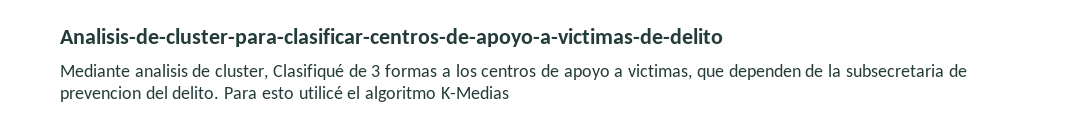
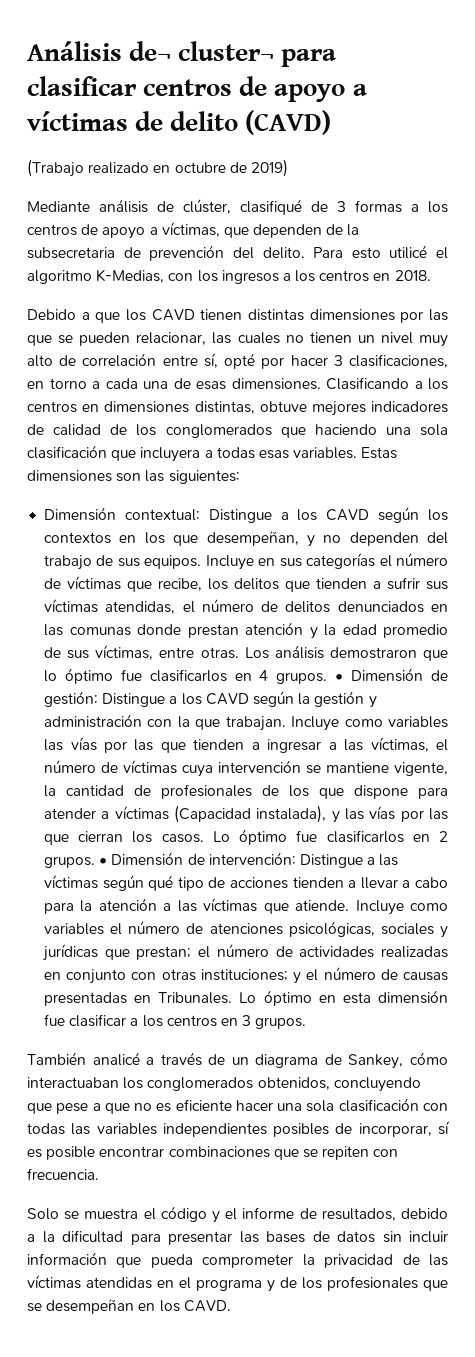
- Analisis-de-cluster-para-clasificar-centros-de-apoyo-a-victimas-de-delito
- Mediante analisis de cluster, Clasifiqué de 3 formas a los centros de apoyo a victimas, que dependen de la subsecretaria de prevencion del delito.
+ Análisis de¬ cluster¬ para clasificar centros de apoyo a víctimas de delito (CAVD)
+ (Trabajo realizado en octubre de 2019)
+ Mediante análisis de clúster, clasifiqué de 3 formas a los centros de apoyo a víctimas, que dependen de la subsecretaria de prevención del delito.
- Para esto utilicé el algoritmo K-Medias
+ Para esto utilicé el algoritmo K-Medias, con los ingresos a los centros en 2018.
+ Debido a que los CAVD tienen distintas dimensiones por las que se pueden relacionar, las cuales no tienen un nivel muy alto de correlación entre sí, opté por hacer 3 clasificaciones, en torno a cada una de esas dimensiones. Clasificando a los centros en dimensiones distintas, obtuve mejores indicadores de calidad de los conglomerados que haciendo una sola clasificación que incluyera a todas esas variables. Estas dimensiones son las siguientes:
+ Dimensión contextual: Distingue a los CAVD según los contextos en los que desempeñan, y no dependen del trabajo de sus equipos. Incluye en sus categorías el número de víctimas que recibe, los delitos que tienden a sufrir sus víctimas atendidas, el número de delitos denunciados en las comunas donde prestan atención y la edad promedio de sus víctimas, entre otras. Los análisis demostraron que lo óptimo fue clasificarlos en 4 grupos. • Dimensión de gestión: Distingue a los CAVD según la gestión y administración con la que trabajan. Incluye como variables las vías por las que tienden a ingresar a las víctimas, el número de víctimas cuya intervención se mantiene vigente, la cantidad de profesionales de los que dispone para atender a víctimas (Capacidad instalada), y las vías por las que cierran los casos. Lo óptimo fue clasificarlos en 2 grupos. • Dimensión de intervención: Distingue a las víctimas según qué tipo de acciones tienden a llevar a cabo para la atención a las víctimas que atiende. Incluye como variables el número de atenciones psicológicas, sociales y jurídicas que prestan; el número de actividades realizadas en conjunto con otras instituciones; y el número de causas presentadas en Tribunales. Lo óptimo en esta dimensión fue clasificar a los centros en 3 grupos.
+ También analicé a través de un diagrama de Sankey, cómo interactuaban los conglomerados obtenidos, concluyendo que pese a que no es eficiente hacer una sola clasificación con todas las variables independientes posibles de incorporar, sí es posible encontrar combinaciones que se repiten con frecuencia.
+ Solo se muestra el código y el informe de resultados, debido a la dificultad para presentar las bases de datos sin incluir información que pueda comprometer la privacidad de las víctimas atendidas en el programa y de los profesionales que se desempeñan en los CAVD.

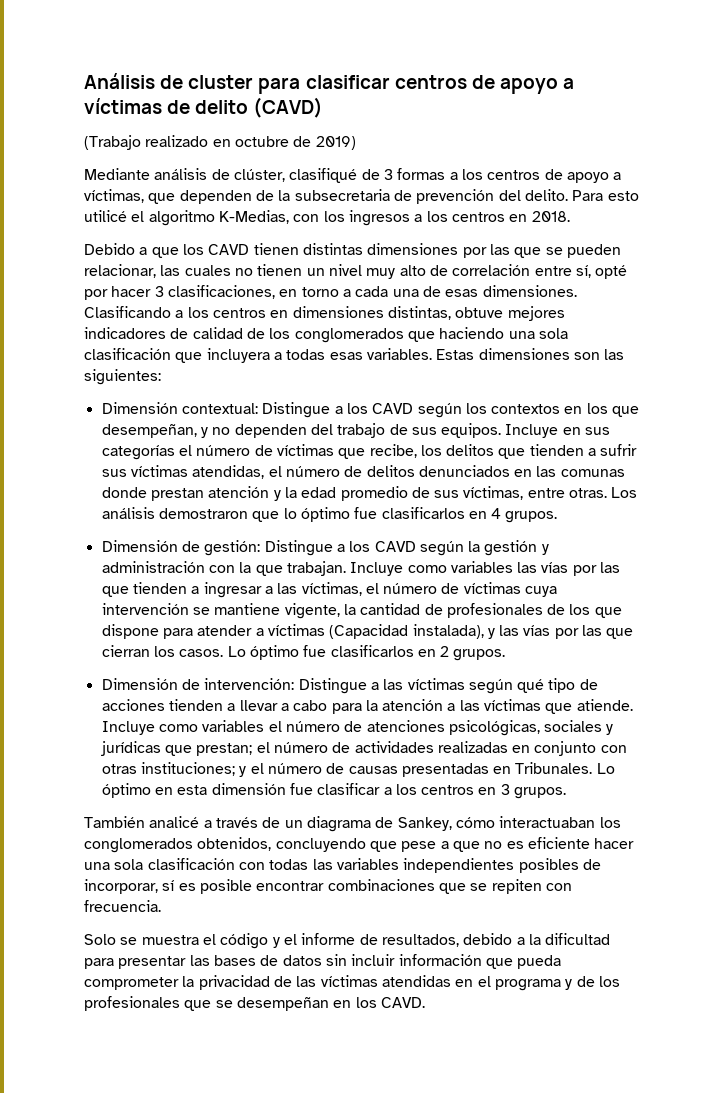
- Análisis de¬ cluster¬ para clasificar centros de apoyo a víctimas de delito (CAVD)
+ Análisis de cluster para clasificar centros de apoyo a víctimas de delito (CAVD)
- Los análisis demostraron que lo óptimo fue clasificarlos en 4 grupos. • Dimensión de gestión: Distingue a los CAVD según la gestión y administración con la que trabajan.
+ Los análisis demostraron que lo óptimo fue clasificarlos en 4 grupos.
+ Dimensión de gestión: Distingue a los CAVD según la gestión y administración con la que trabajan.
- Lo óptimo fue clasificarlos en 2 grupos. • Dimensión de intervención: Distingue a las víctimas según qué tipo de acciones tienden a llevar a cabo para la atención a las víctimas que atiende.
+ Lo óptimo fue clasificarlos en 2 grupos.
+ Dimensión de intervención: Distingue a las víctimas según qué tipo de acciones tienden a llevar a cabo para la atención a las víctimas que atiende.

